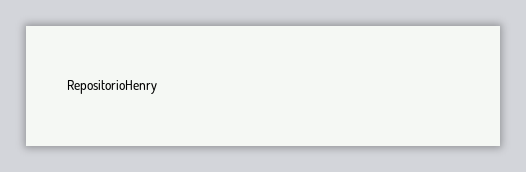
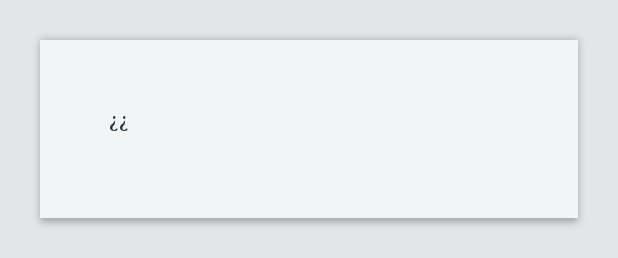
- RepositorioHenry
+ ¿¿

